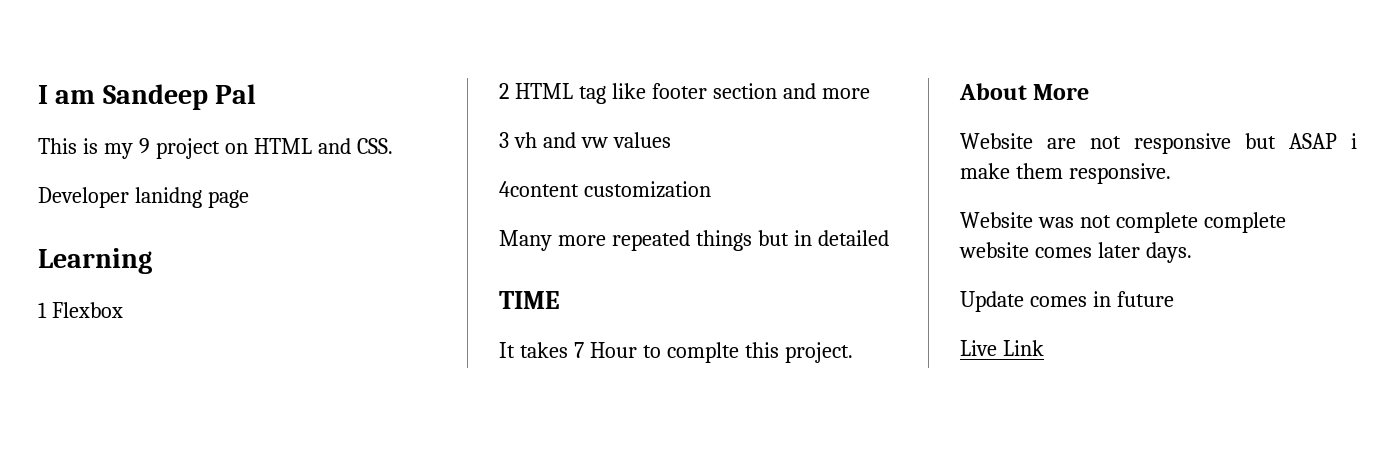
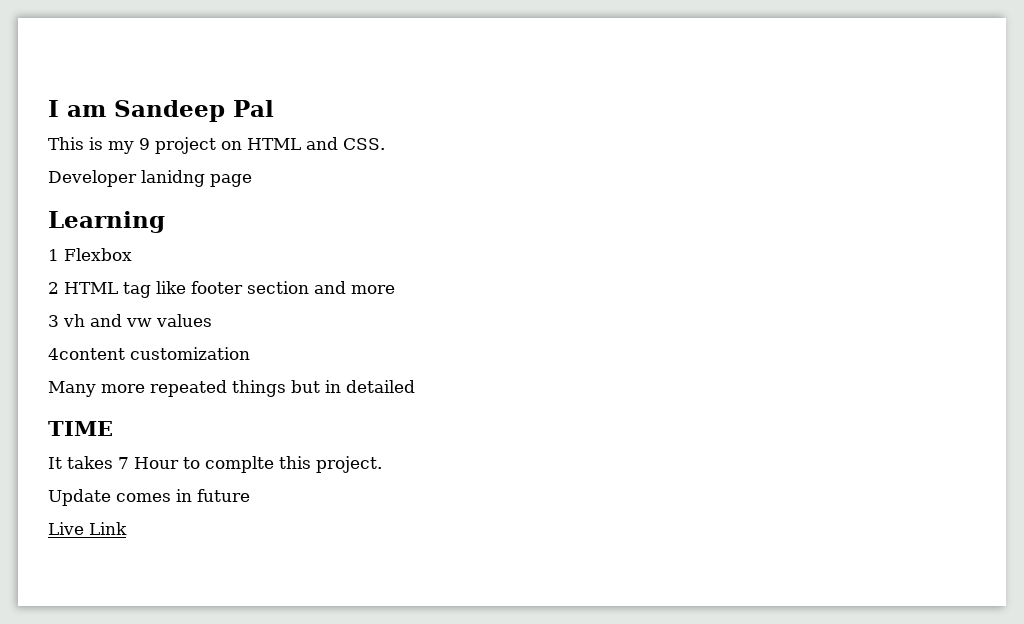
- About More
- Website are not responsive but ASAP i make them responsive.
- Website was not complete complete website comes later days.

